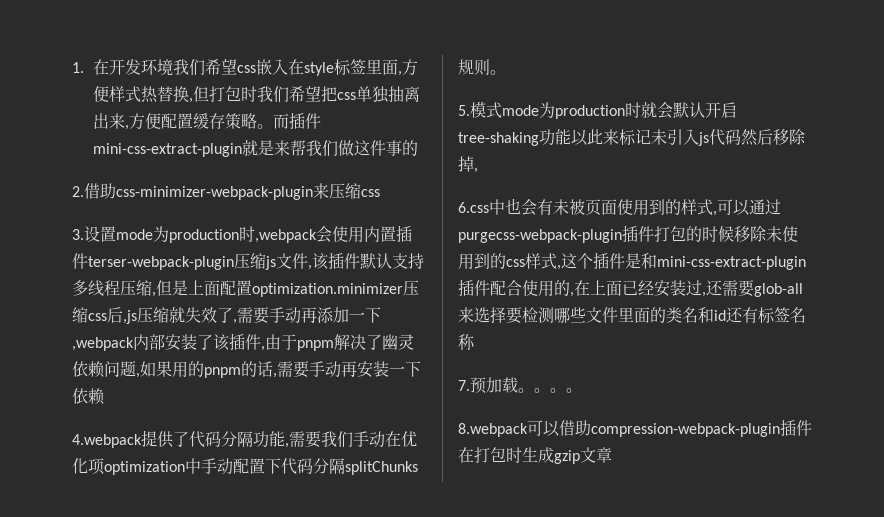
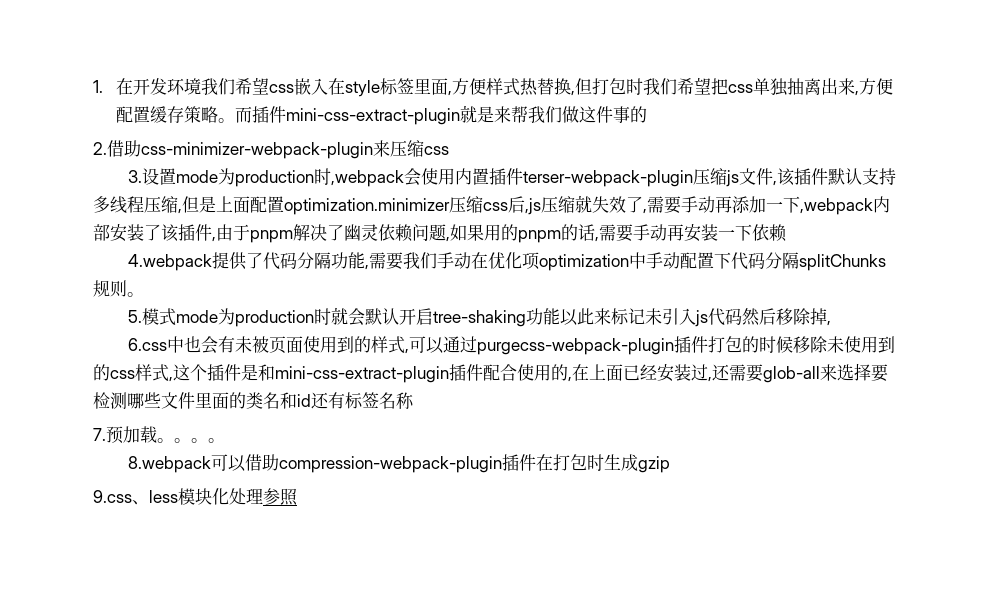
- 8.webpack可以借助compression-webpack-plugin插件在打包时生成gzip文章
+ 8.webpack可以借助compression-webpack-plugin插件在打包时生成gzip
+ 9.css、less模块化处理参照

